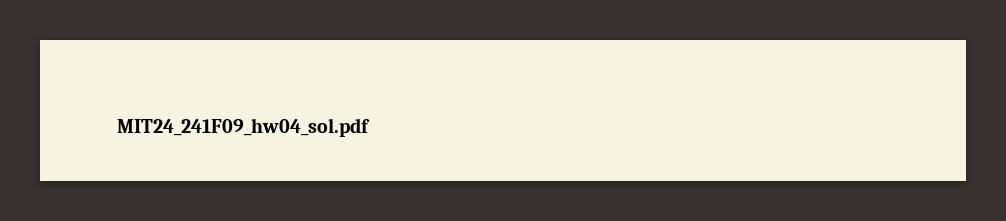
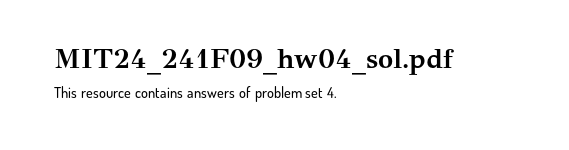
+ This resource contains answers of problem set 4.

